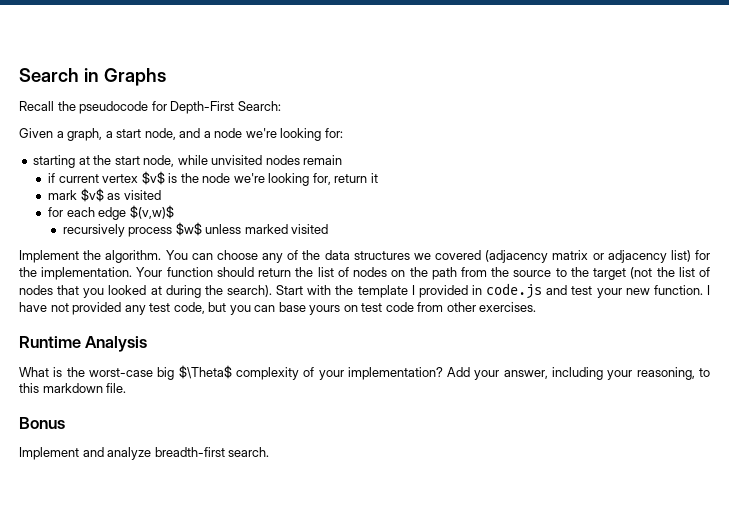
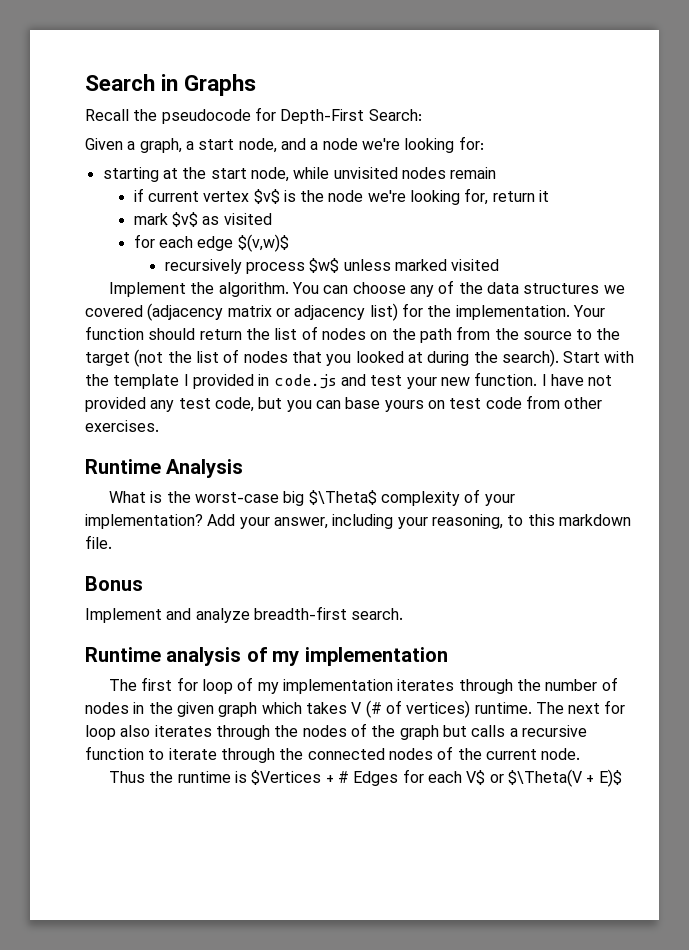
+ Runtime analysis of my implementation
+ The first for loop of my implementation iterates through the number of nodes in the given graph which takes V (# of vertices) runtime. The next for loop also iterates through the nodes of the graph but calls a recursive function to iterate through the connected nodes of the current node.
+ Thus the runtime is $Vertices + # Edges for each V$ or $\Theta(V + E)$

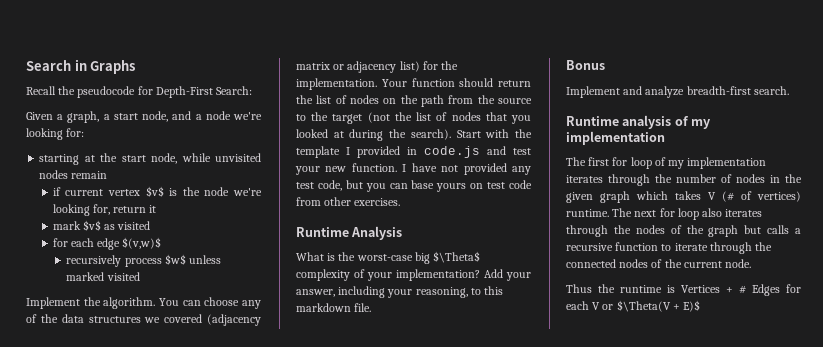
- Thus the runtime is $Vertices + # Edges for each V$ or $\Theta(V + E)$
+ Thus the runtime is Vertices + # Edges for each V or $\Theta(V + E)$

